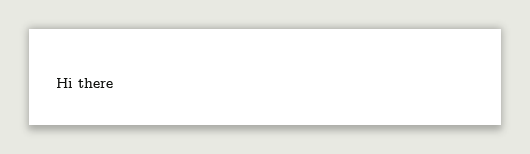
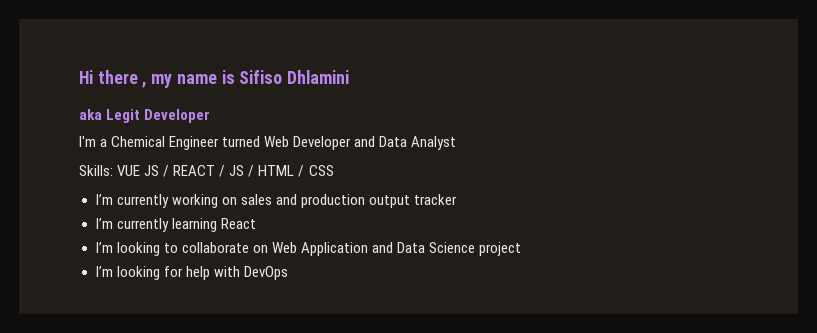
- Hi there
+ Hi there , my name is Sifiso Dhlamini
+ aka Legit Developer
+ I'm a Chemical Engineer turned Web Developer and Data Analyst
+ Skills: VUE JS / REACT / JS / HTML / CSS
+ I’m currently working on sales and production output tracker
+ I’m currently learning React
+ I’m looking to collaborate on Web Application and Data Science project
+ I’m looking for help with DevOps

